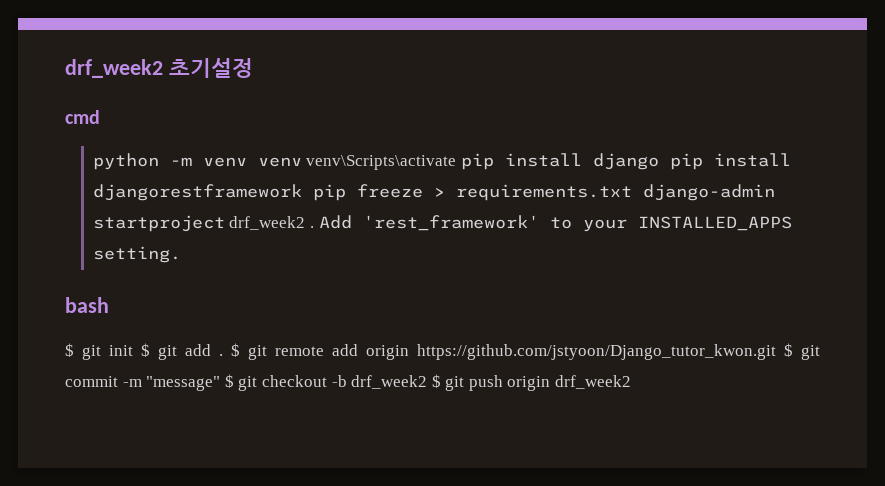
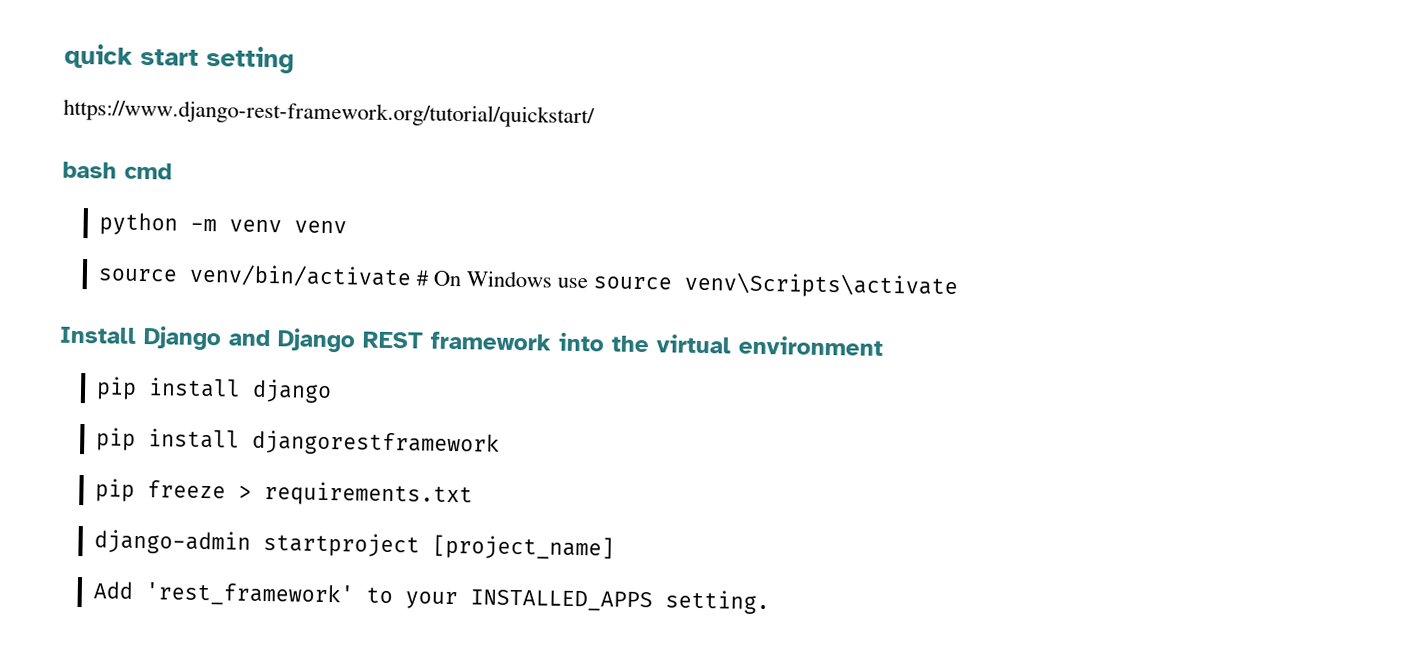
- drf_week2 초기설정
- cmd
+ quick start setting
+ https://www.django-rest-framework.org/tutorial/quickstart/
+ bash cmd
- python -m venv venv venv\Scripts\activate pip install django pip install djangorestframework pip freeze > requirements.txt django-admin startproject drf_week2 . Add 'rest_framework' to your INSTALLED_APPS setting.
+ python -m venv venv
+ source venv/bin/activate # On Windows use source venv\Scripts\activate
+ Install Django and Django REST framework into the virtual environment
+ pip install django
+ pip install djangorestframework
+ pip freeze > requirements.txt
+ django-admin startproject [project_name]
+ Add 'rest_framework' to your INSTALLED_APPS setting.
- bash
- $ git init $ git add . $ git remote add origin https://github.com/jstyoon/Django_tutor_kwon.git $ git commit -m "message" $ git checkout -b drf_week2 $ git push origin drf_week2

